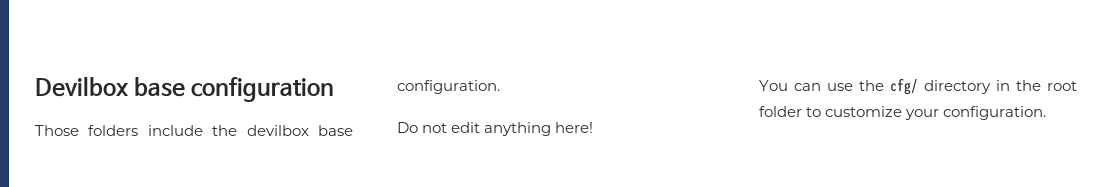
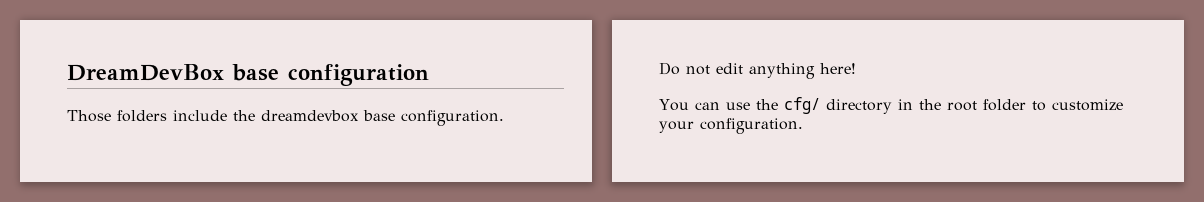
- Devilbox base configuration
+ DreamDevBox base configuration
- Those folders include the devilbox base configuration.
+ Those folders include the dreamdevbox base configuration.

